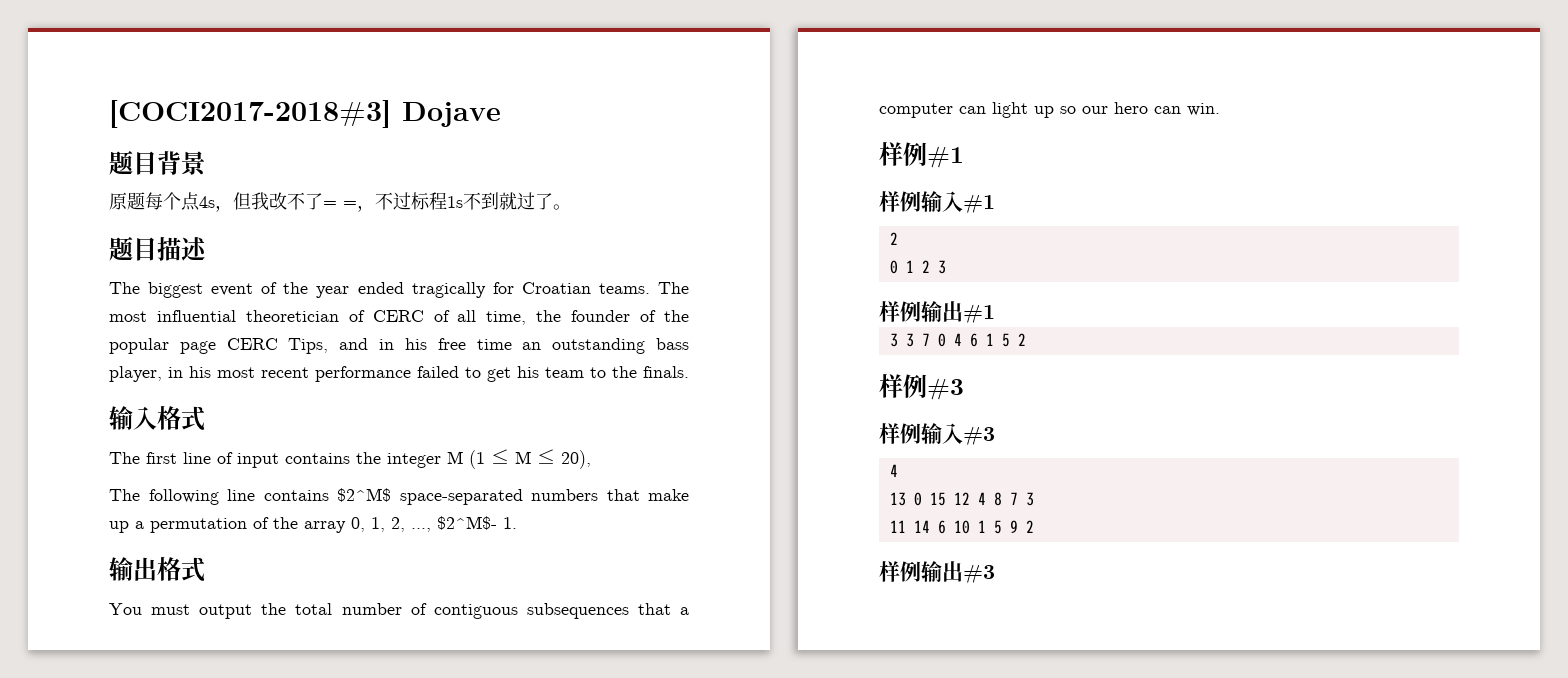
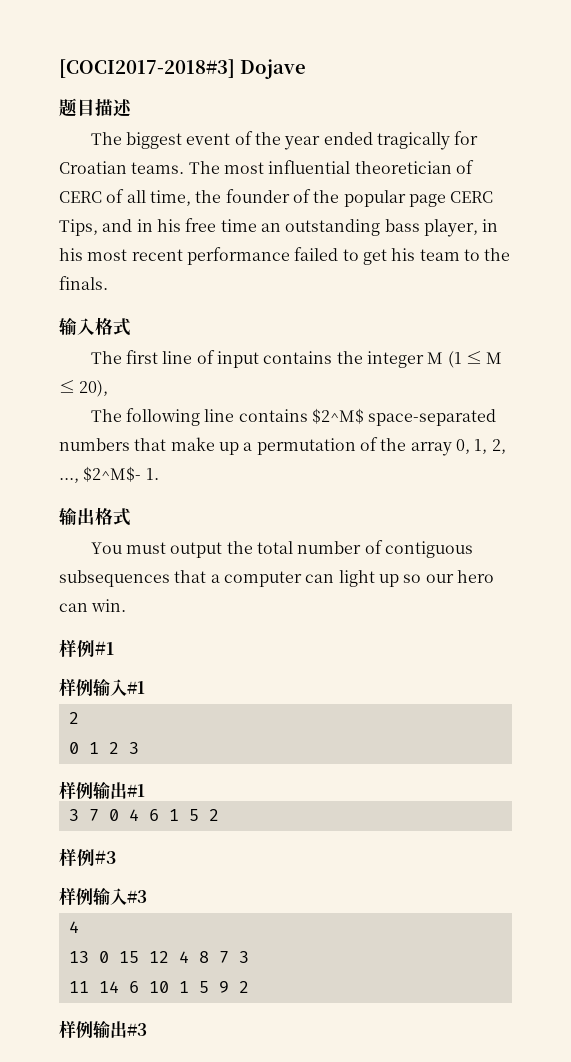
- 题目背景
- 原题每个点4s，但我改不了= =，不过标程1s不到就过了。
- 3 3 7 0 4 6 1 5 2
+ 3 7 0 4 6 1 5 2

